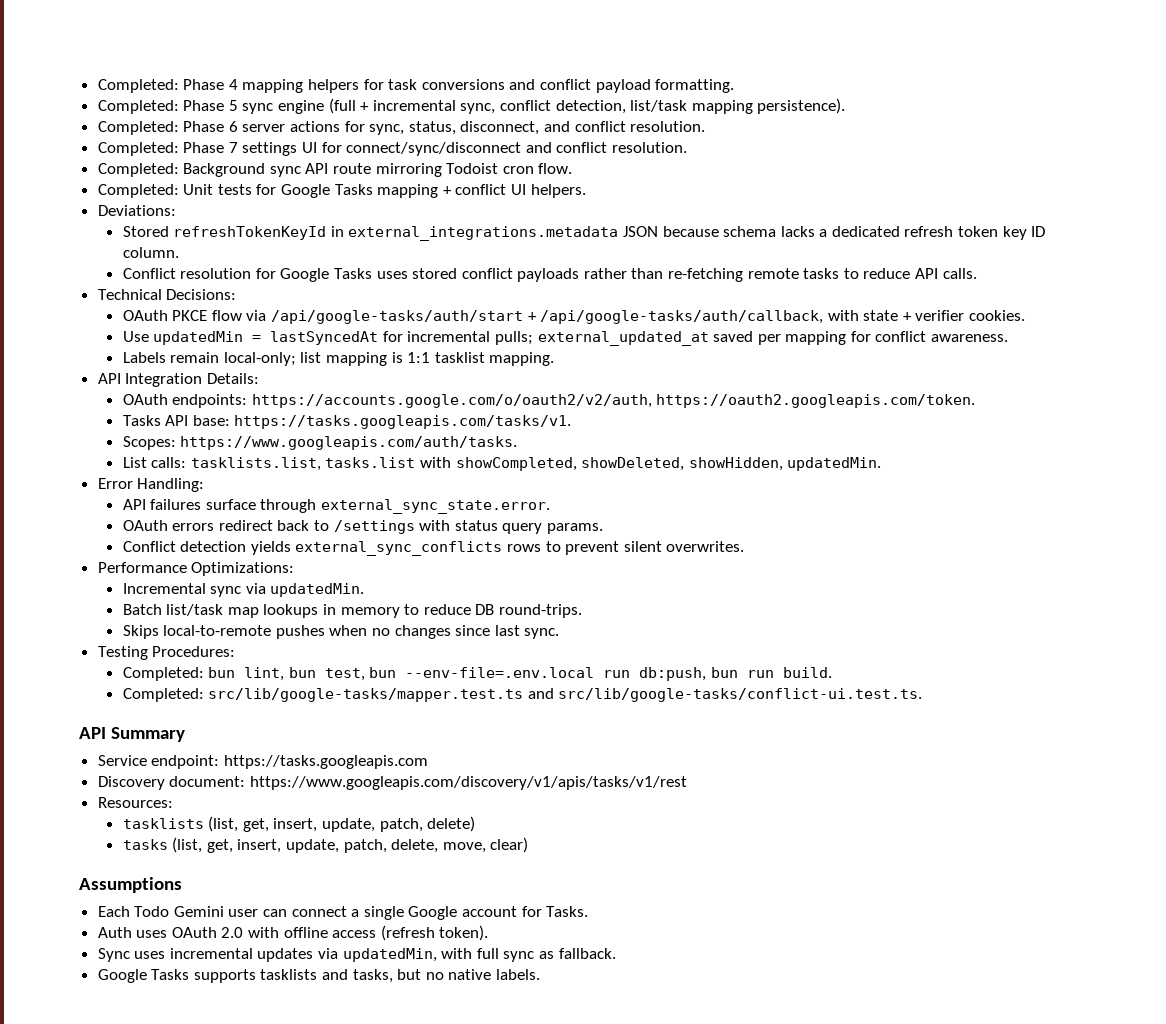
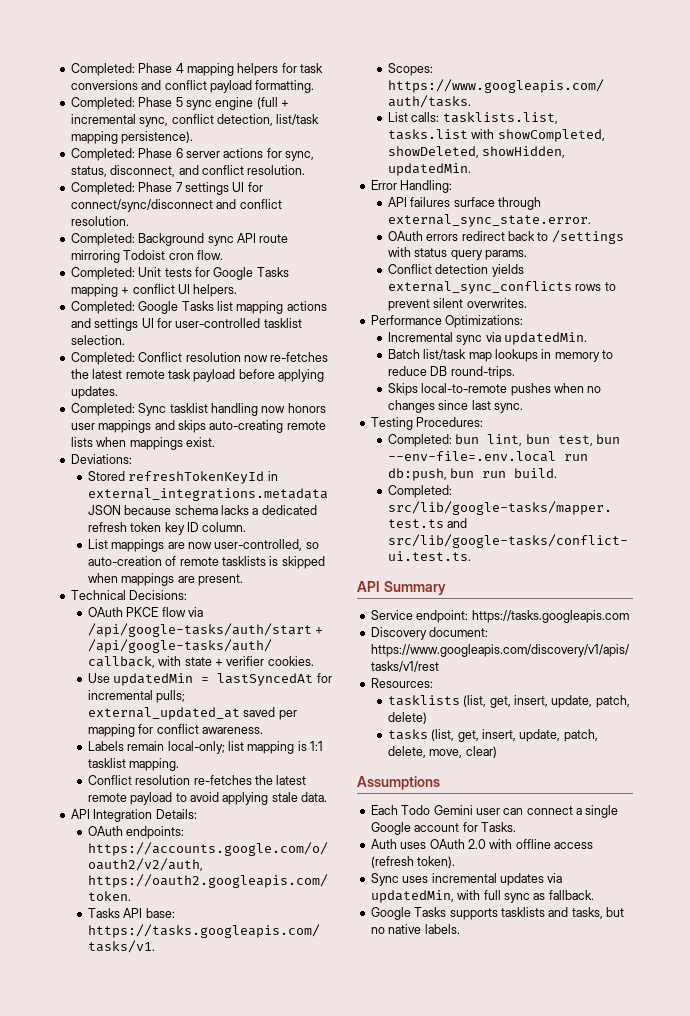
+ Completed: Google Tasks list mapping actions and settings UI for user-controlled tasklist selection.
+ Completed: Conflict resolution now re-fetches the latest remote task payload before applying updates.
+ Completed: Sync tasklist handling now honors user mappings and skips auto-creating remote lists when mappings exist.
- Conflict resolution for Google Tasks uses stored conflict payloads rather than re-fetching remote tasks to reduce API calls.
+ List mappings are now user-controlled, so auto-creation of remote tasklists is skipped when mappings are present.
+ Conflict resolution re-fetches the latest remote payload to avoid applying stale data.

